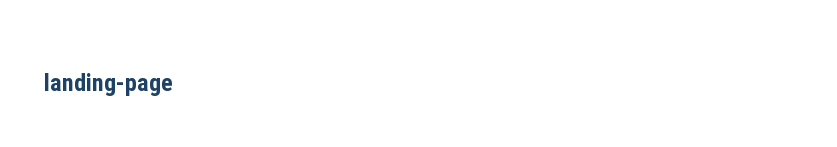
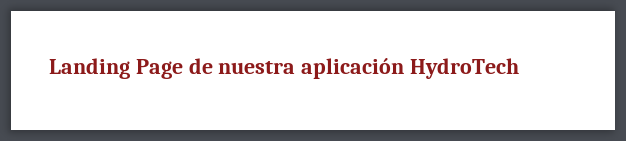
- landing-page
+ Landing Page de nuestra aplicación HydroTech

